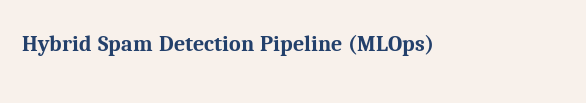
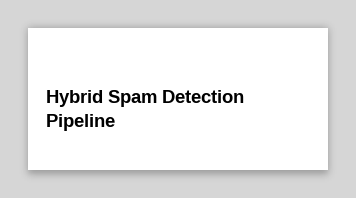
- Hybrid Spam Detection Pipeline (MLOps)
+ Hybrid Spam Detection Pipeline

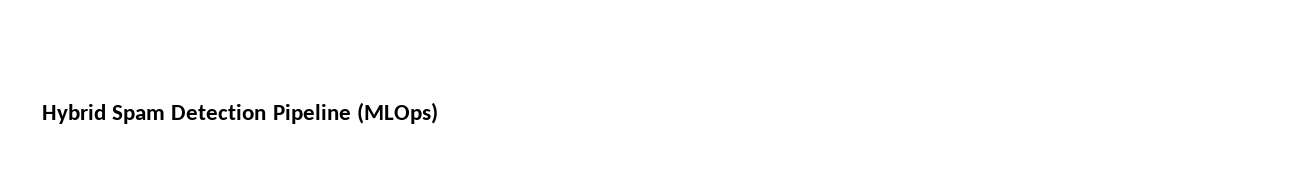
- Hybrid Spam Detection Pipeline
+ Hybrid Spam Detection Pipeline (MLOps)

